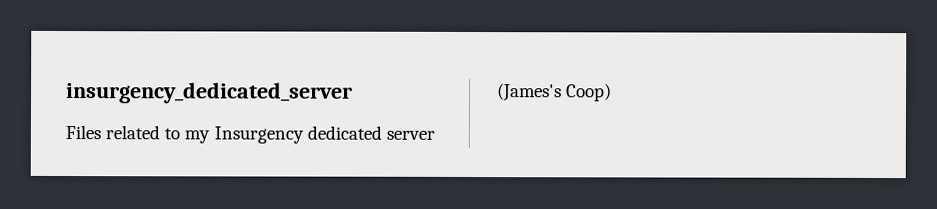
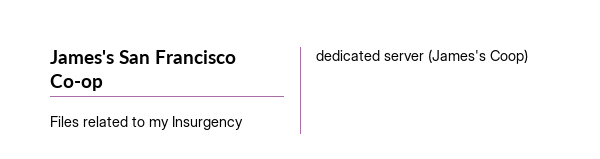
- insurgency_dedicated_server
+ James's San Francisco Co-op

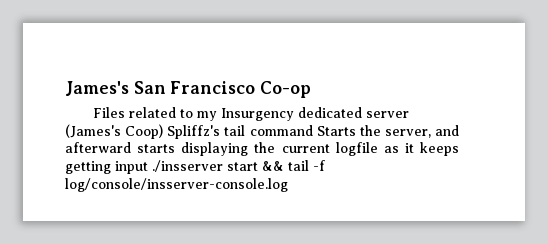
- Files related to my Insurgency dedicated server (James's Coop)
+ Files related to my Insurgency dedicated server (James's Coop) Spliffz's tail command Starts the server, and afterward starts displaying the current logfile as it keeps getting input ./insserver start && tail -f log/console/insserver-console.log

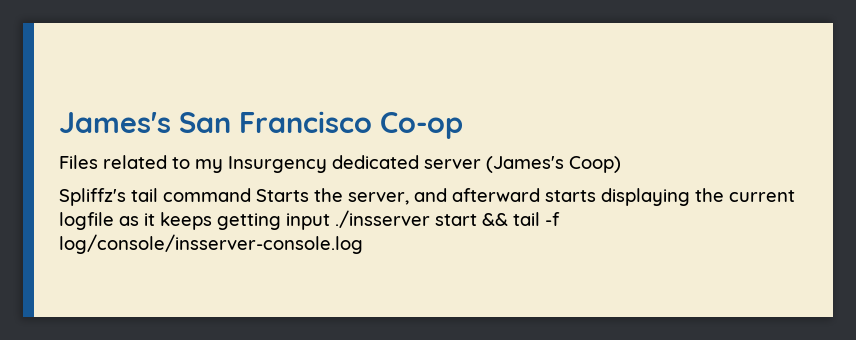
- Files related to my Insurgency dedicated server (James's Coop) Spliffz's tail command Starts the server, and afterward starts displaying the current logfile as it keeps getting input ./insserver start && tail -f log/console/insserver-console.log
+ Files related to my Insurgency dedicated server (James's Coop)
+ Spliffz's tail command Starts the server, and afterward starts displaying the current logfile as it keeps getting input ./insserver start && tail -f log/console/insserver-console.log

